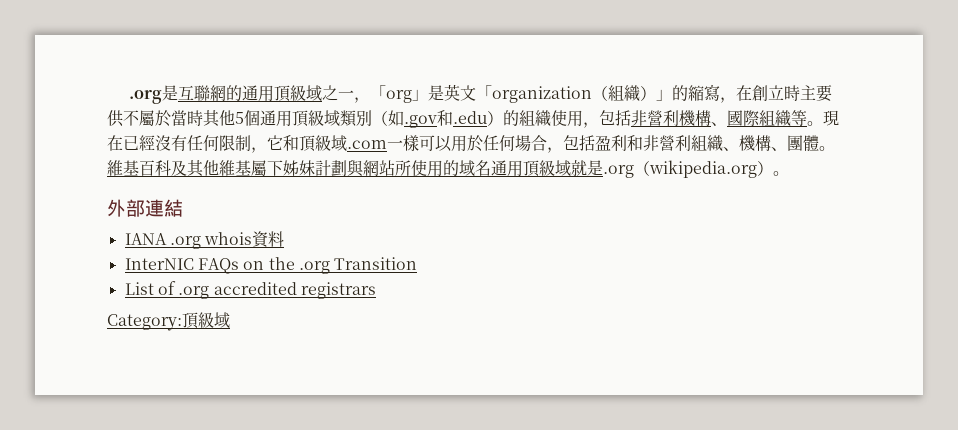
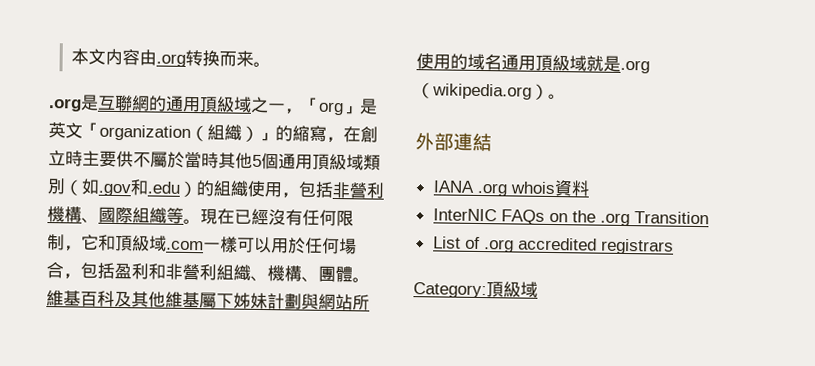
+ 本文内容由.org转换而来。

